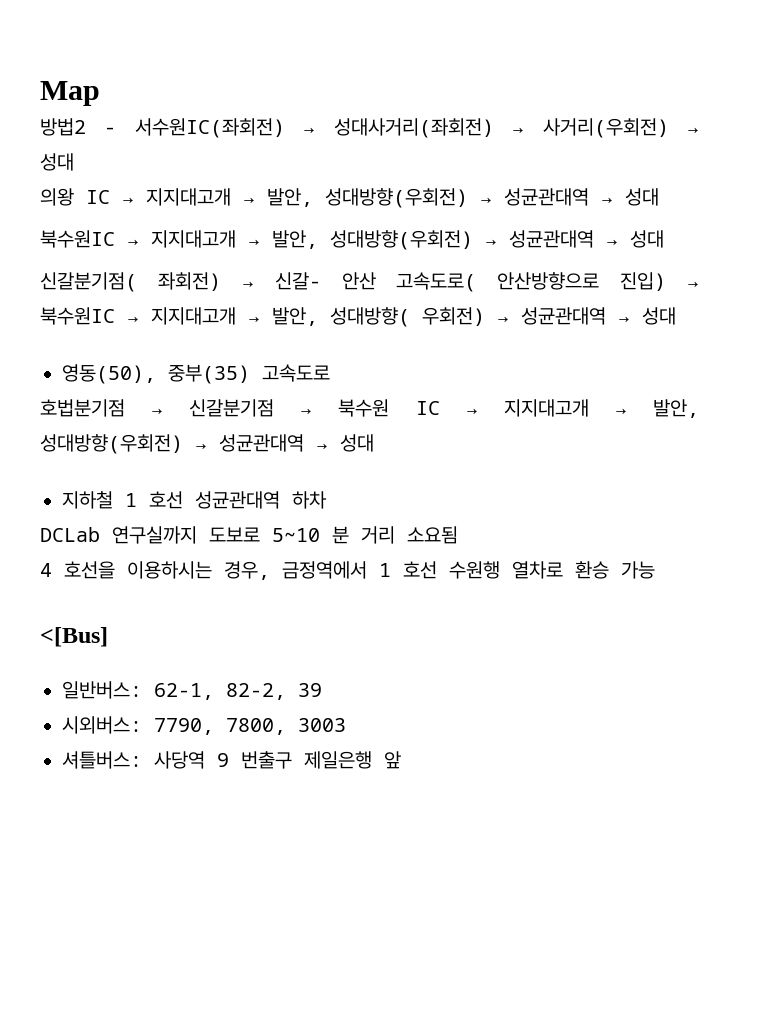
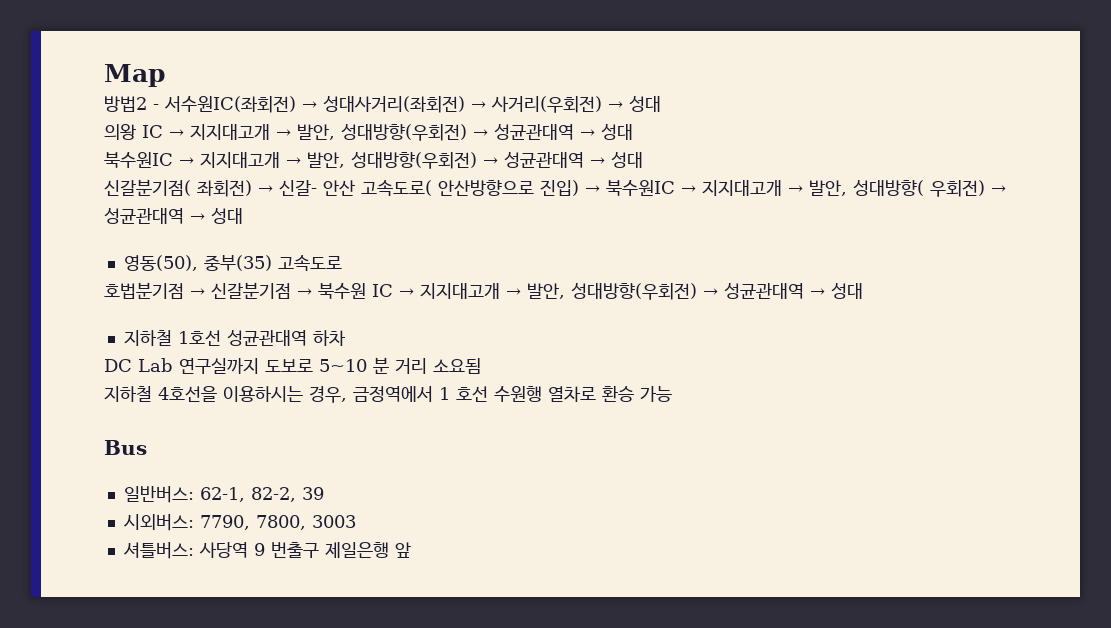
- 지하철 1 호선 성균관대역 하차
+ 지하철 1호선 성균관대역 하차
- DCLab 연구실까지 도보로 5~10 분 거리 소요됨
+ DC Lab 연구실까지 도보로 5~10 분 거리 소요됨
- 4 호선을 이용하시는 경우, 금정역에서 1 호선 수원행 열차로 환승 가능
+ 지하철 4호선을 이용하시는 경우, 금정역에서 1 호선 수원행 열차로 환승 가능
- <[Bus]
+ Bus

